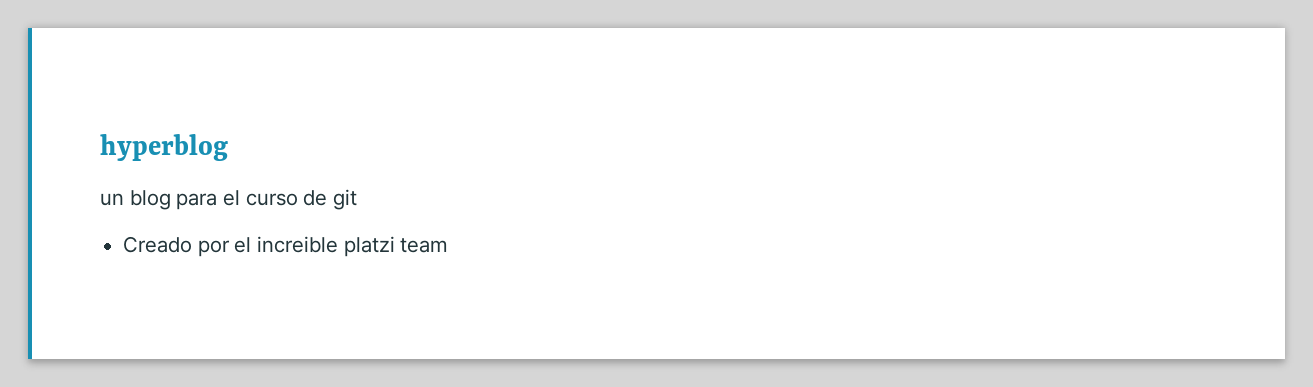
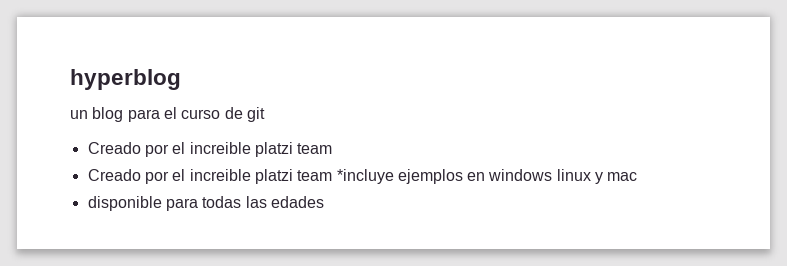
+ Creado por el increible platzi team *incluye ejemplos en windows linux y mac
+ disponible para todas las edades

